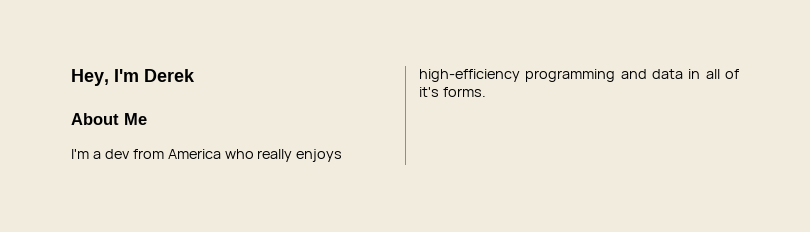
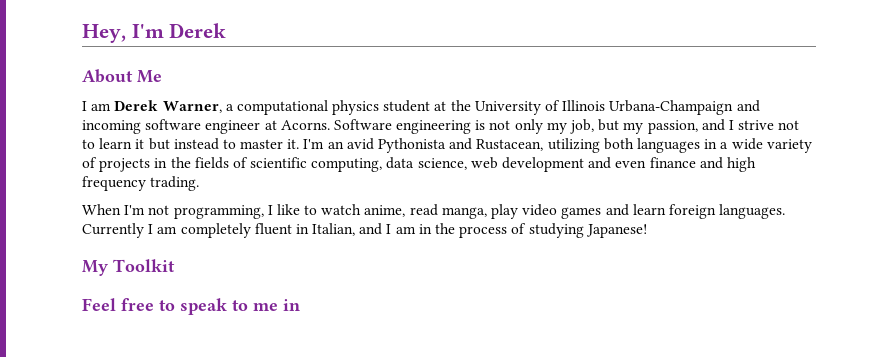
- I'm a dev from America who really enjoys high-efficiency programming and data in all of it's forms.
+ I am Derek Warner, a computational physics student at the University of Illinois Urbana-Champaign and incoming software engineer at Acorns. Software engineering is not only my job, but my passion, and I strive not to learn it but instead to master it. I'm an avid Pythonista and Rustacean, utilizing both languages in a wide variety of projects in the fields of scientific computing, data science, web development and even finance and high frequency trading.
+ When I'm not programming, I like to watch anime, read manga, play video games and learn foreign languages. Currently I am completely fluent in Italian, and I am in the process of studying Japanese!
+ My Toolkit
+ Feel free to speak to me in

